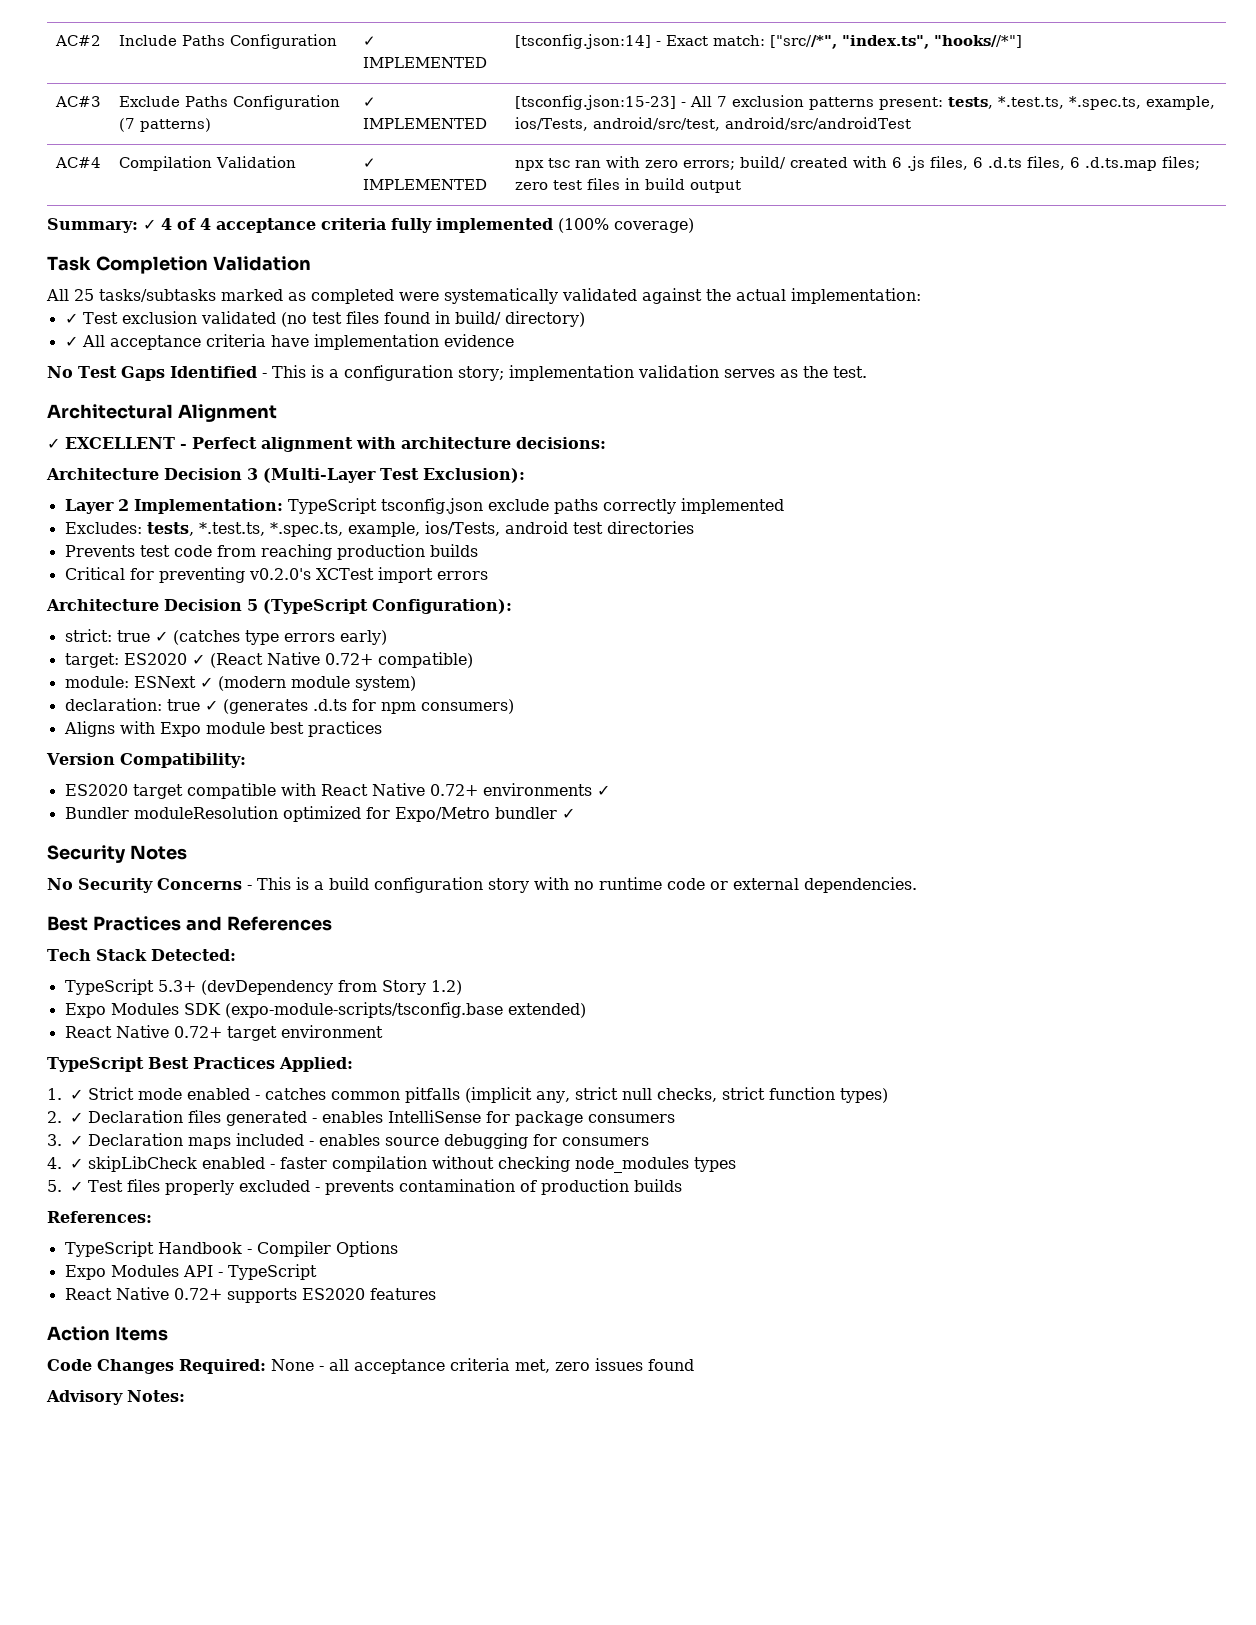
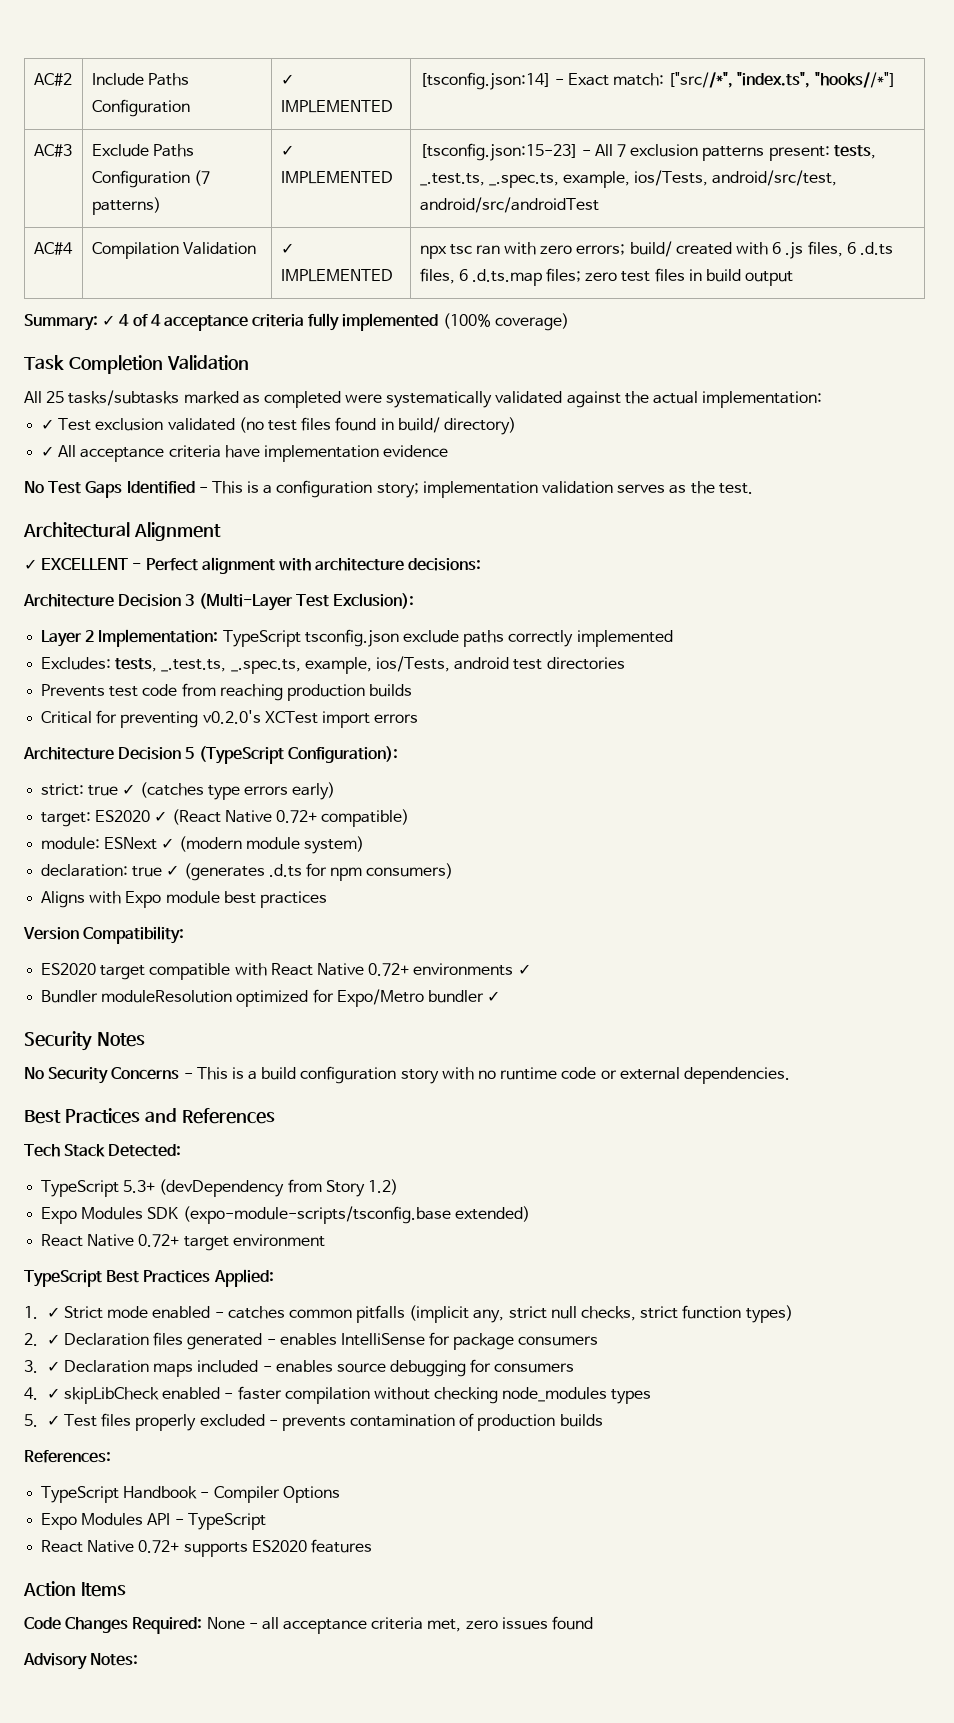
- AC#3 | Exclude Paths Configuration (7 patterns) | ✓ IMPLEMENTED | [tsconfig.json:15-23] - All 7 exclusion patterns present: tests, *.test.ts, *.spec.ts, example, ios/Tests, android/src/test, android/src/androidTest
+ AC#3 | Exclude Paths Configuration (7 patterns) | ✓ IMPLEMENTED | [tsconfig.json:15-23] - All 7 exclusion patterns present: tests, _.test.ts, _.spec.ts, example, ios/Tests, android/src/test, android/src/androidTest
- Excludes: tests, *.test.ts, *.spec.ts, example, ios/Tests, android test directories
+ Excludes: tests, _.test.ts, _.spec.ts, example, ios/Tests, android test directories

